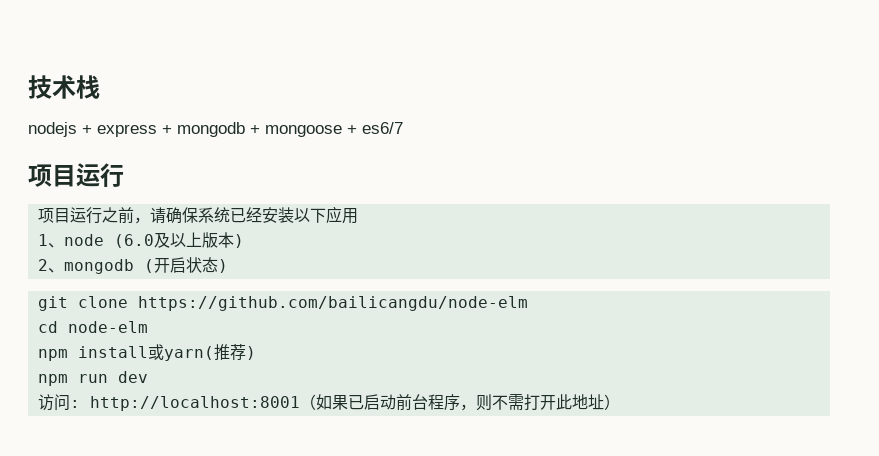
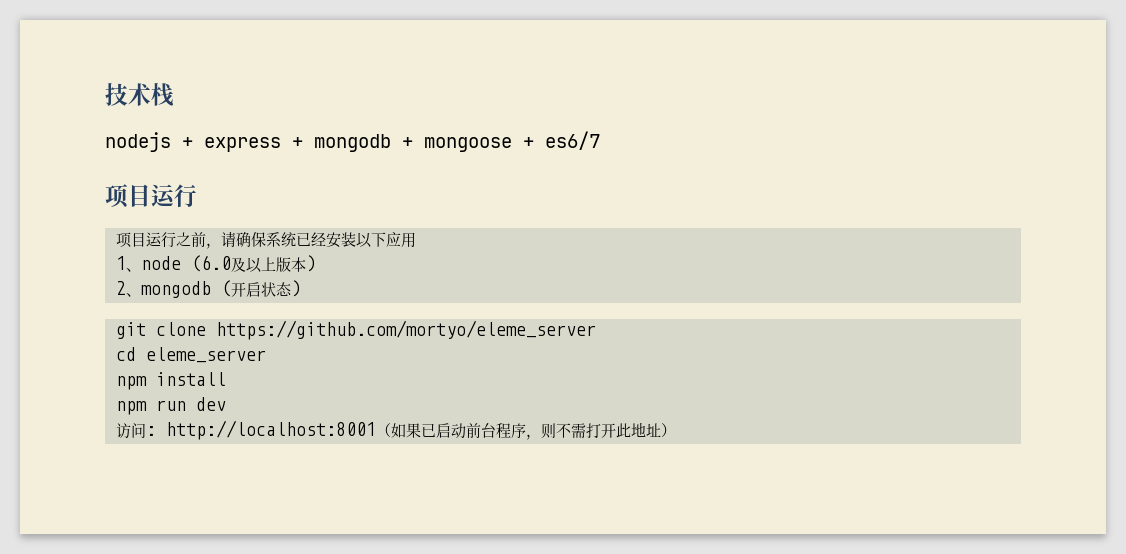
- git clone https://github.com/bailicangdu/node-elm
+ git clone https://github.com/mortyo/eleme_server
- cd node-elm
+ cd eleme_server
- npm install或yarn(推荐)
+ npm install

